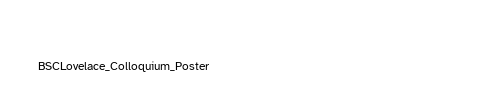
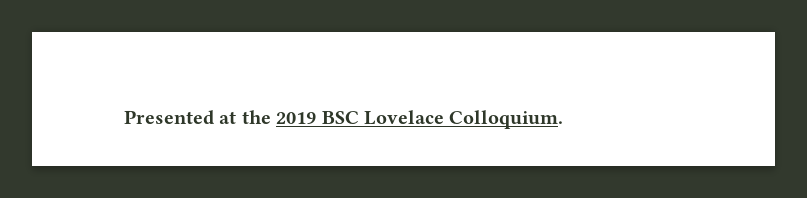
- BSCLovelace_Colloquium_Poster
+ Presented at the 2019 BSC Lovelace Colloquium.

